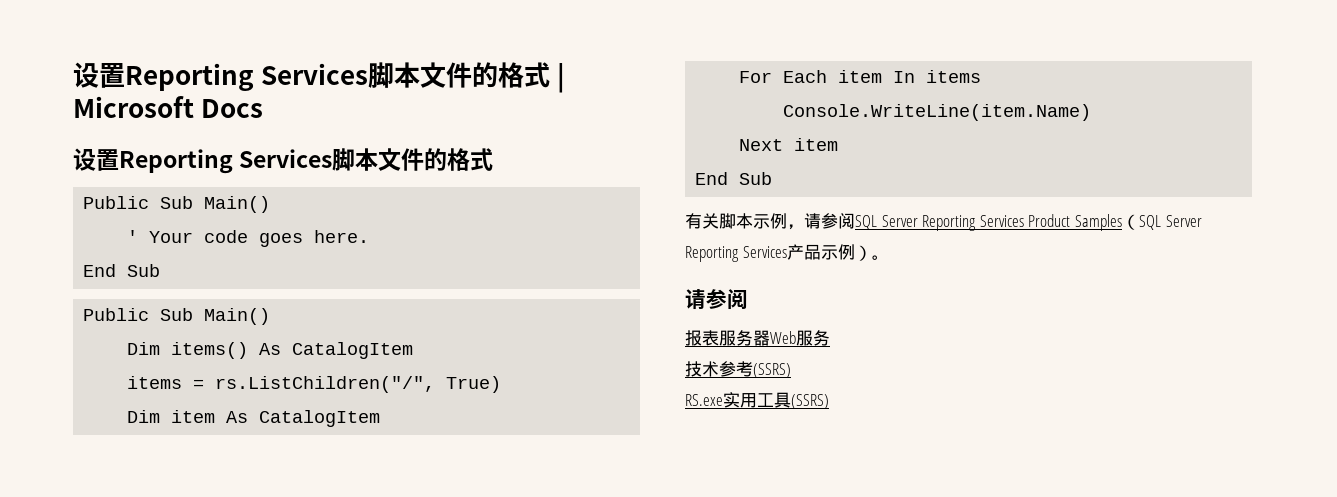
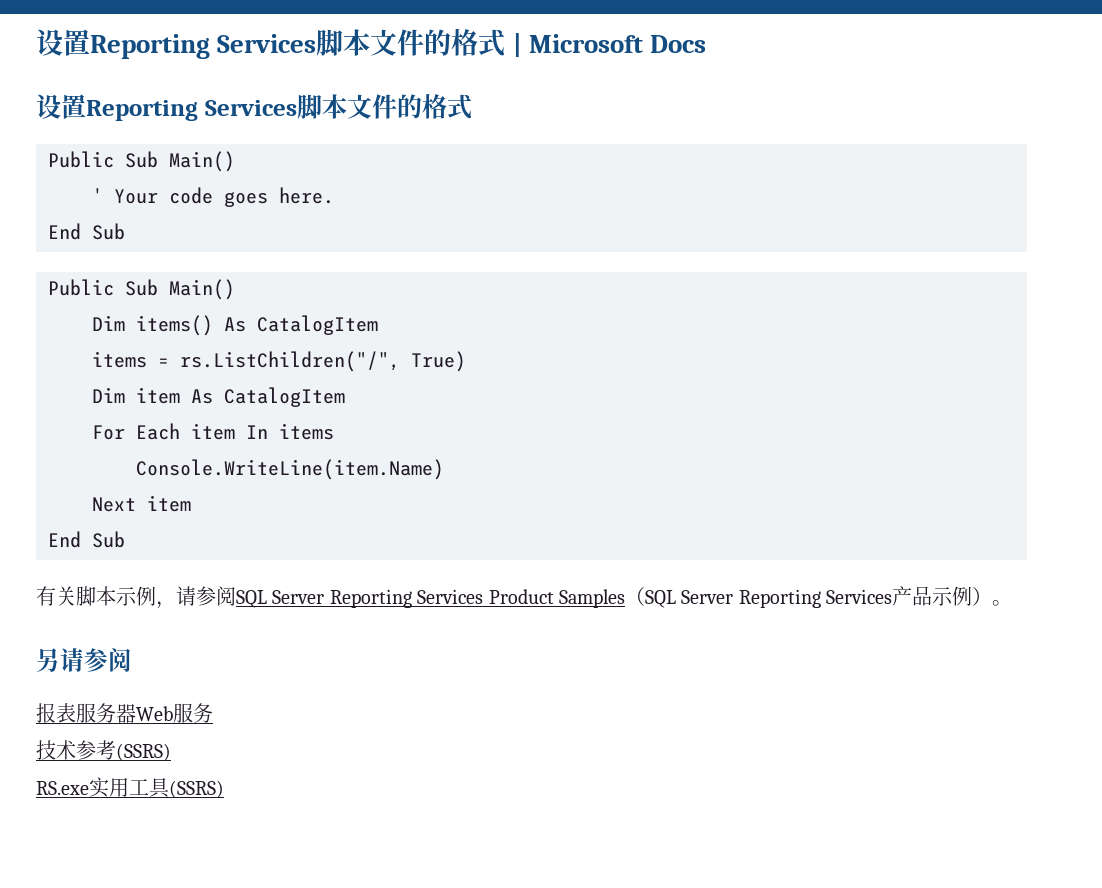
  有关脚本示例，请参阅SQL Server Reporting Services Product Samples（SQL Server Reporting Services产品示例）。
- 请参阅
+ 另请参阅

